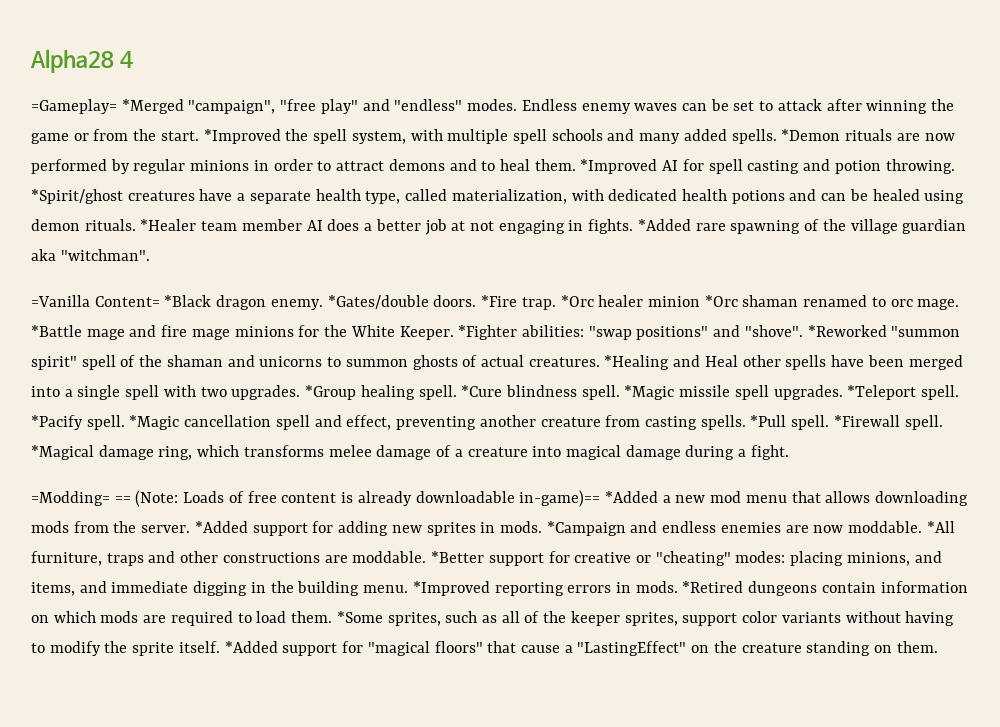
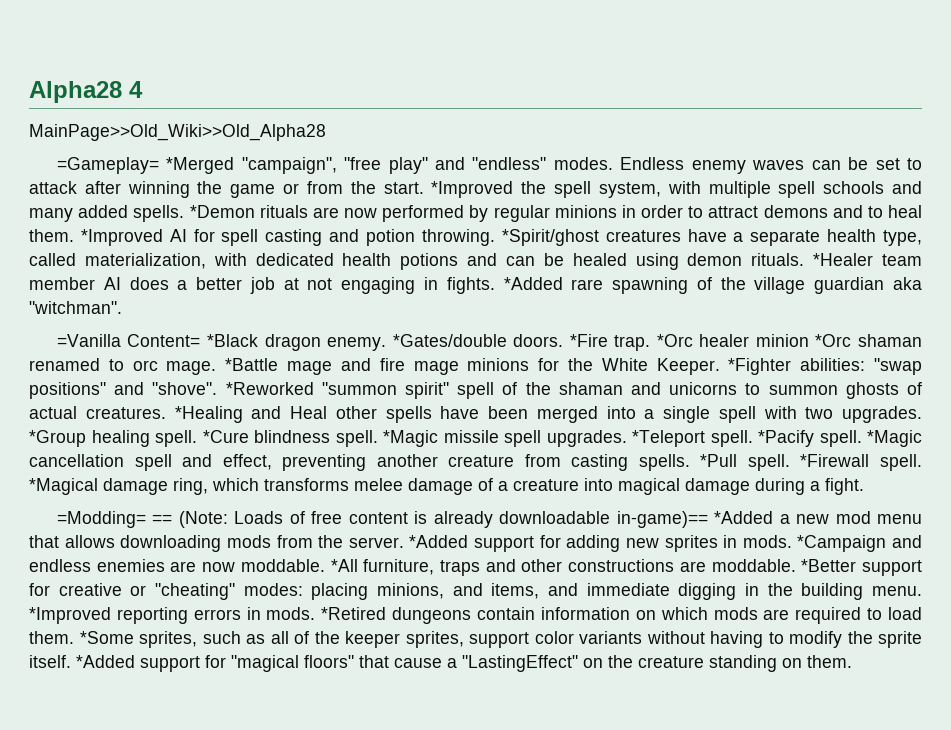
+ MainPage>>Old_Wiki>>Old_Alpha28

